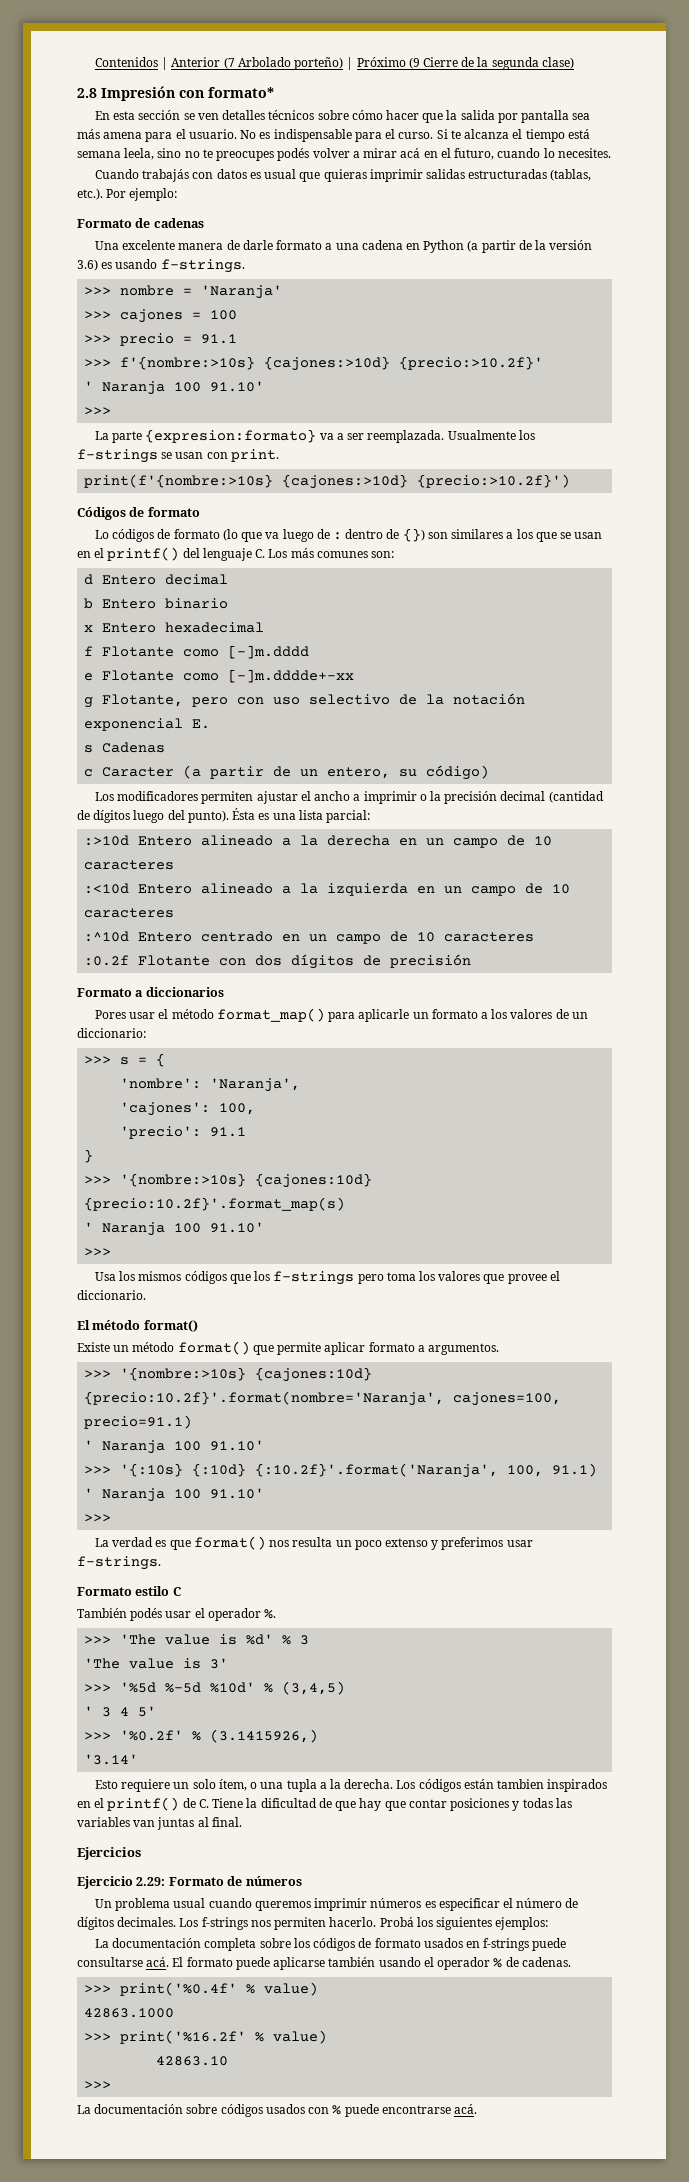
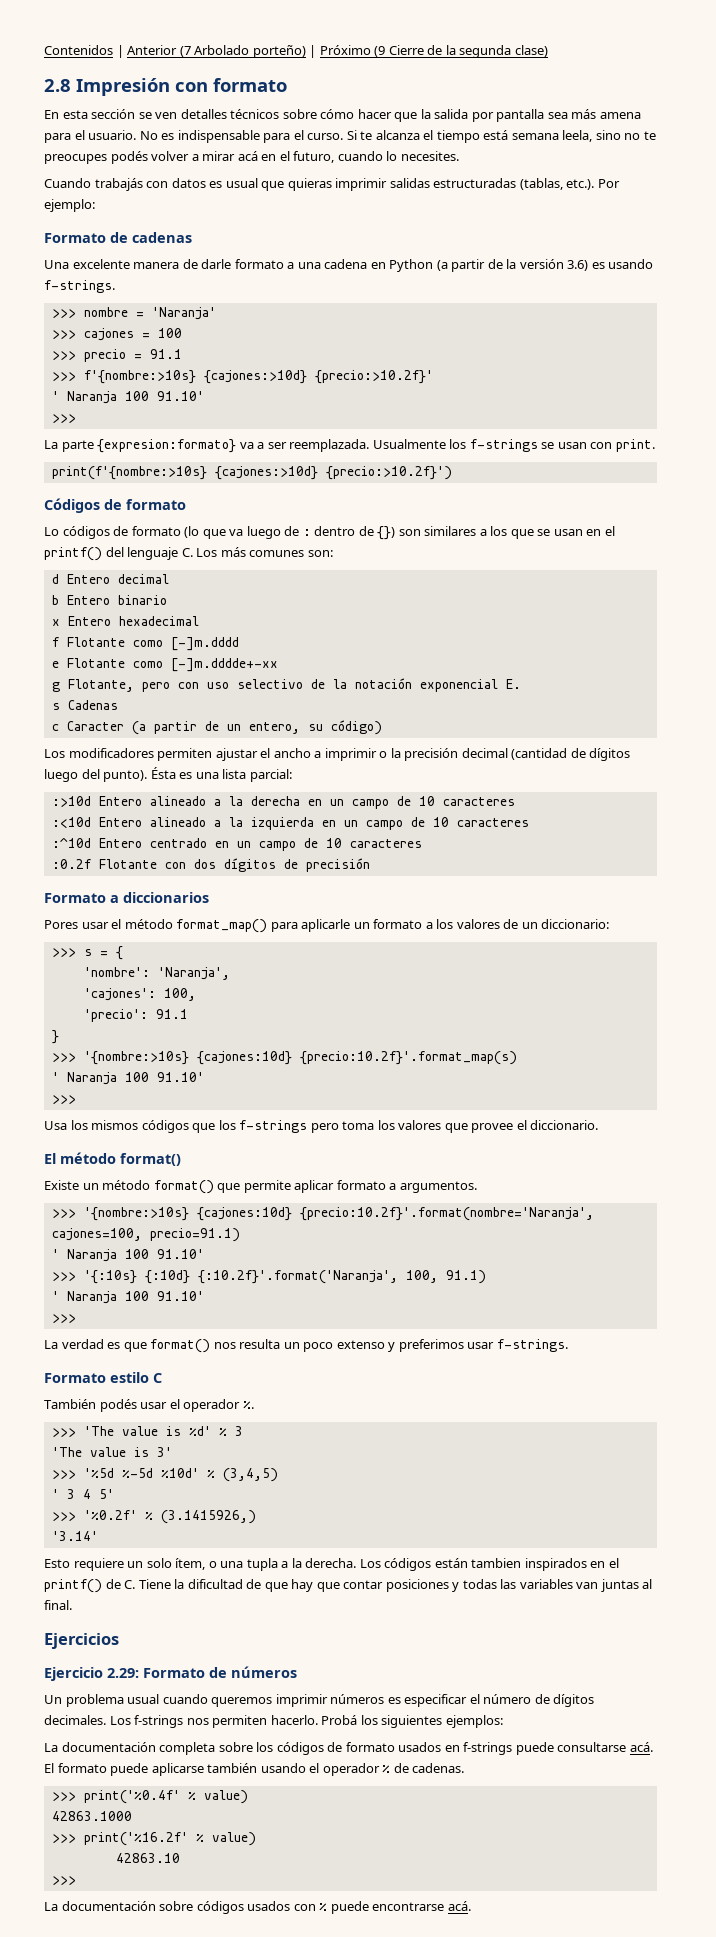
- 2.8 Impresión con formato*
+ 2.8 Impresión con formato

